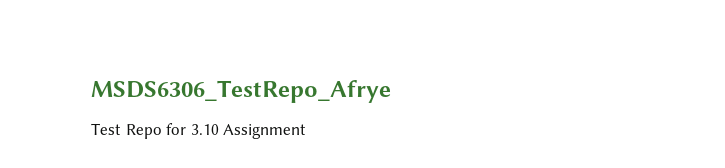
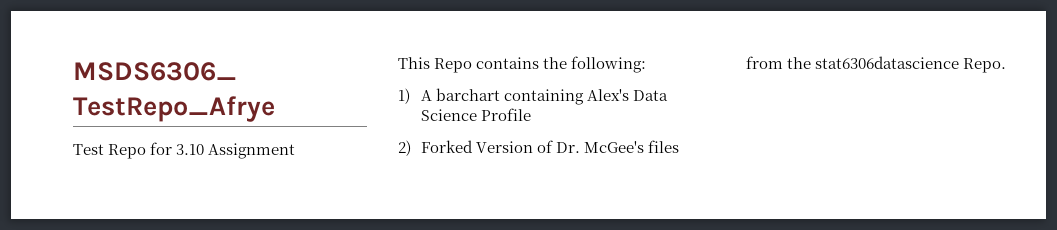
+ This Repo contains the following:
+ 1) A barchart containing Alex's Data Science Profile
+ 2) Forked Version of Dr. McGee's files from the stat6306datascience Repo.

